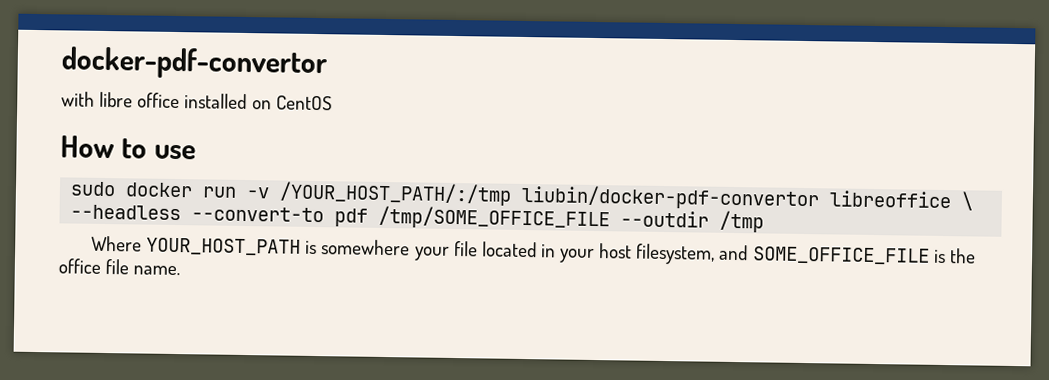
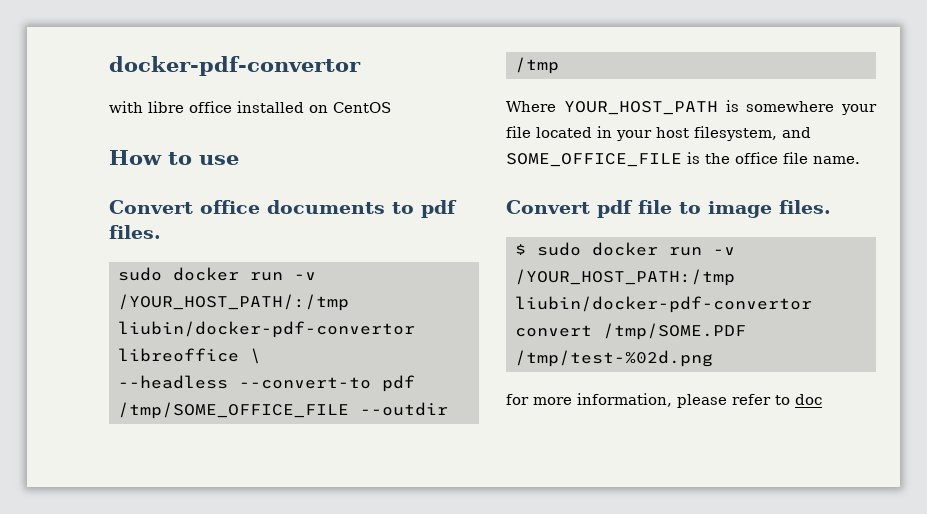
+ Convert office documents to pdf files.
+ Convert pdf file to image files.
+ $ sudo docker run -v /YOUR_HOST_PATH:/tmp liubin/docker-pdf-convertor convert /tmp/SOME.PDF /tmp/test-%02d.png
+ for more information, please refer to doc

